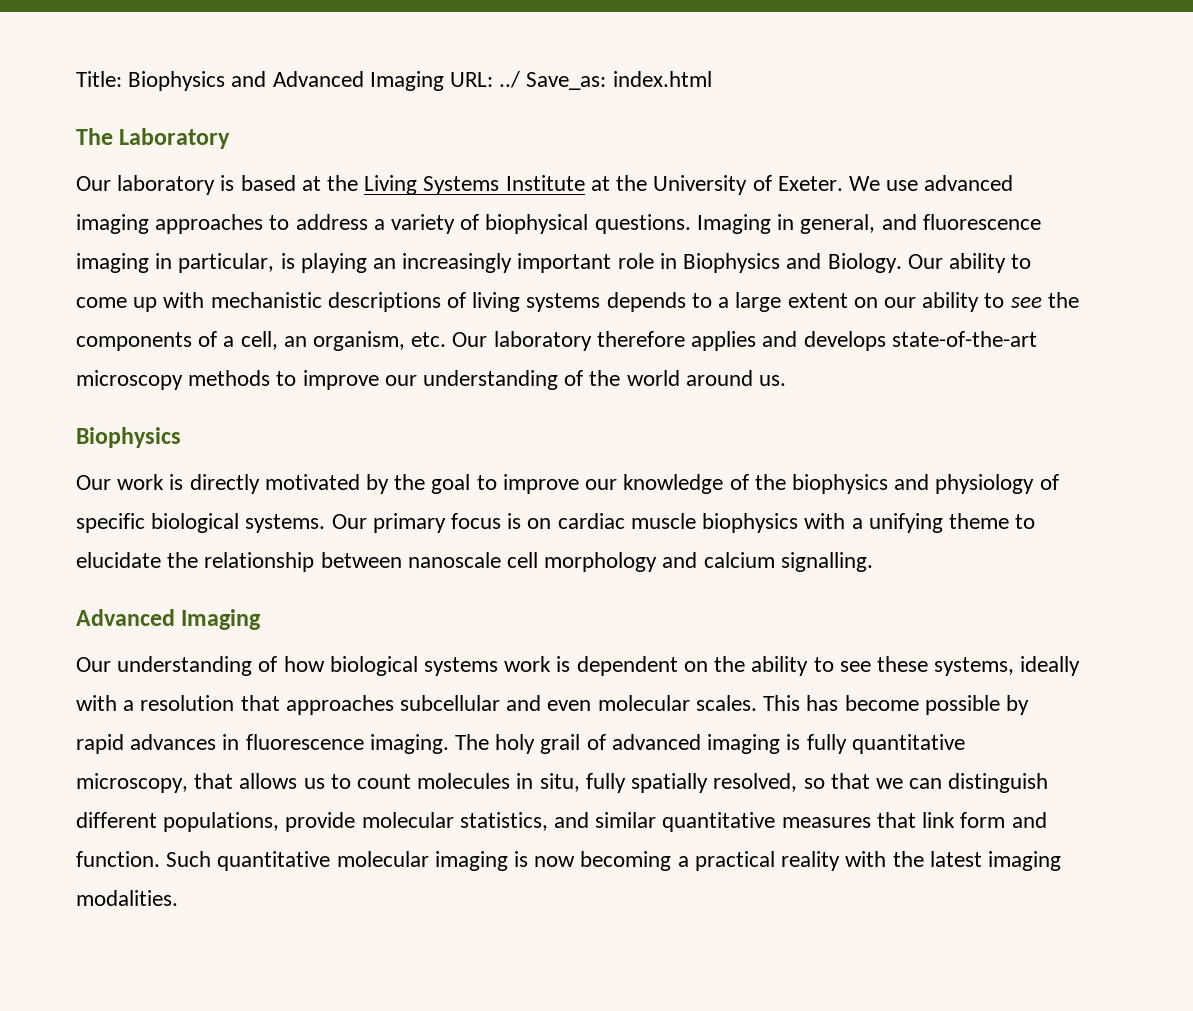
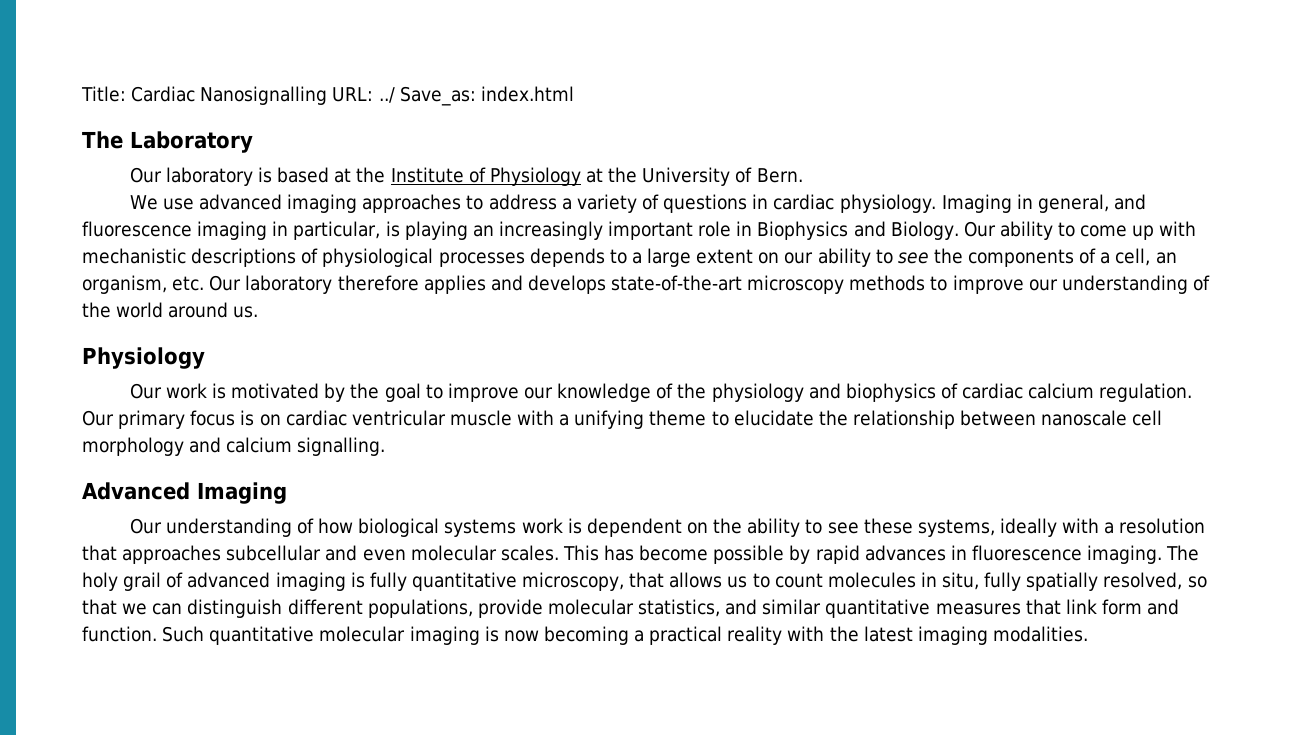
- Title: Biophysics and Advanced Imaging URL: ../ Save_as: index.html
+ Title: Cardiac Nanosignalling URL: ../ Save_as: index.html
- Our laboratory is based at the Living Systems Institute at the University of Exeter. We use advanced imaging approaches to address a variety of biophysical questions.
+ Our laboratory is based at the Institute of Physiology at the University of Bern.
+ We use advanced imaging approaches to address a variety of questions in cardiac physiology.
- Our ability to come up with mechanistic descriptions of living systems depends to a large extent on our ability to see the components of a cell, an organism, etc. Our laboratory therefore applies and develops state-of-the-art microscopy methods to improve our understanding of the world around us.
- Biophysics
+ Our ability to come up with mechanistic descriptions of physiological processes depends to a large extent on our ability to see the components of a cell, an organism, etc. Our laboratory therefore applies and develops state-of-the-art microscopy methods to improve our understanding of the world around us.
+ Physiology
- Our work is directly motivated by the goal to improve our knowledge of the biophysics and physiology of specific biological systems.
+ Our work is motivated by the goal to improve our knowledge of the physiology and biophysics of cardiac calcium regulation.
- Our primary focus is on cardiac muscle biophysics with a unifying theme to elucidate the relationship between nanoscale cell morphology and calcium signalling.
+ Our primary focus is on cardiac ventricular muscle with a unifying theme to elucidate the relationship between nanoscale cell morphology and calcium signalling.

